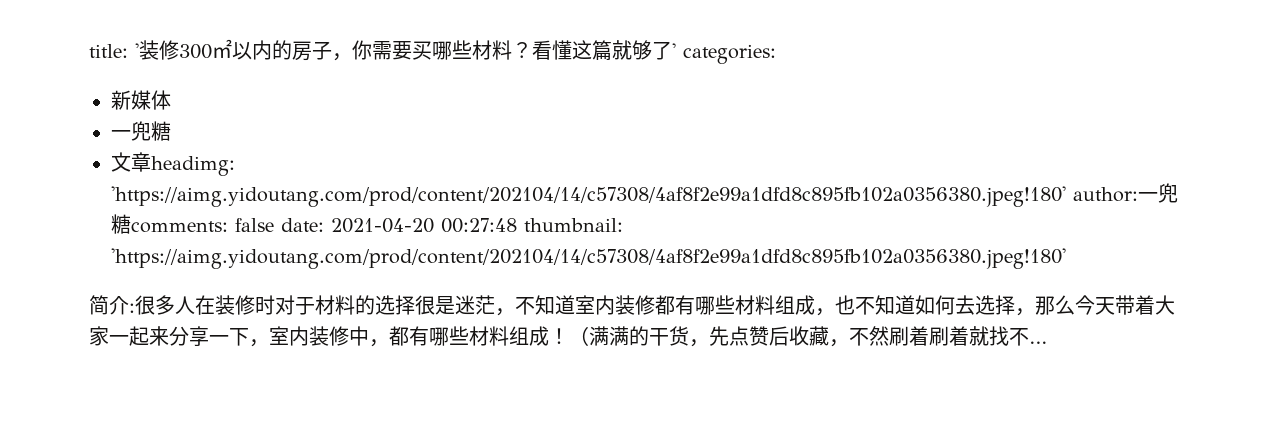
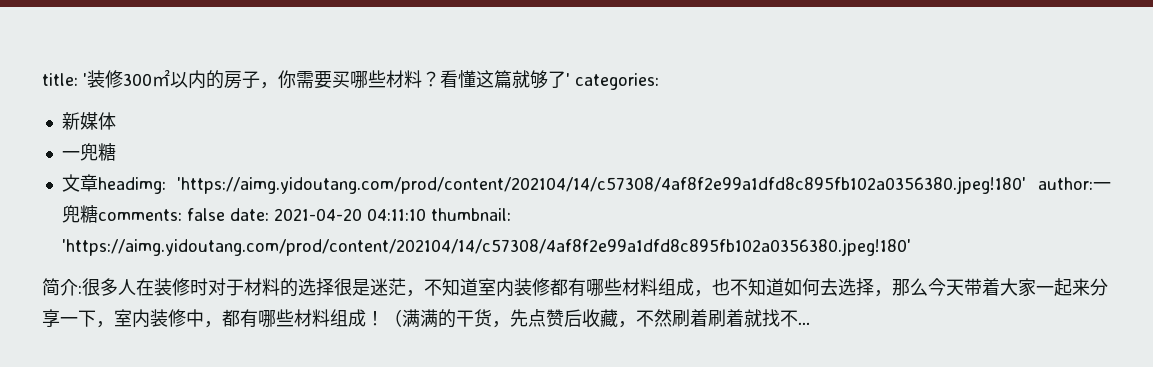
- 文章headimg: 'https://aimg.yidoutang.com/prod/content/202104/14/c57308/4af8f2e99a1dfd8c895fb102a0356380.jpeg!180' author:一兜糖comments: false date: 2021-04-20 00:27:48 thumbnail: 'https://aimg.yidoutang.com/prod/content/202104/14/c57308/4af8f2e99a1dfd8c895fb102a0356380.jpeg!180'
+ 文章headimg: 'https://aimg.yidoutang.com/prod/content/202104/14/c57308/4af8f2e99a1dfd8c895fb102a0356380.jpeg!180' author:一兜糖comments: false date: 2021-04-20 04:11:10 thumbnail: 'https://aimg.yidoutang.com/prod/content/202104/14/c57308/4af8f2e99a1dfd8c895fb102a0356380.jpeg!180'

